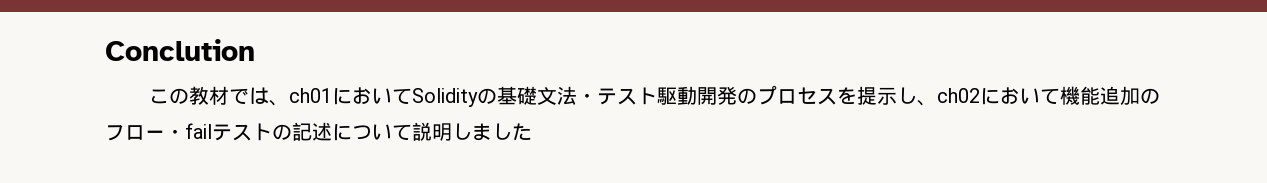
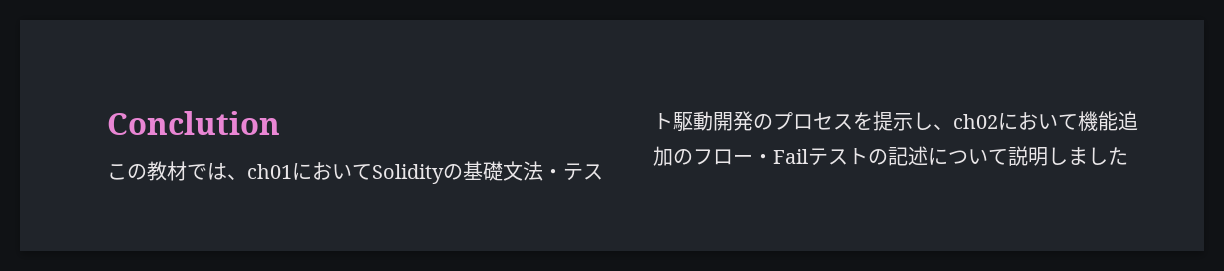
- この教材では、ch01においてSolidityの基礎文法・テスト駆動開発のプロセスを提示し、ch02において機能追加のフロー・failテストの記述について説明しました
+ この教材では、ch01においてSolidityの基礎文法・テスト駆動開発のプロセスを提示し、ch02において機能追加のフロー・Failテストの記述について説明しました

